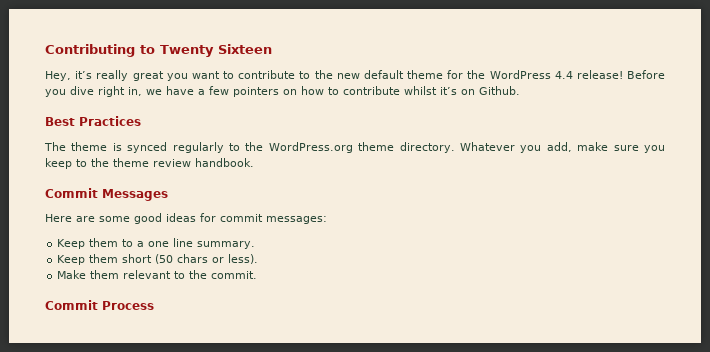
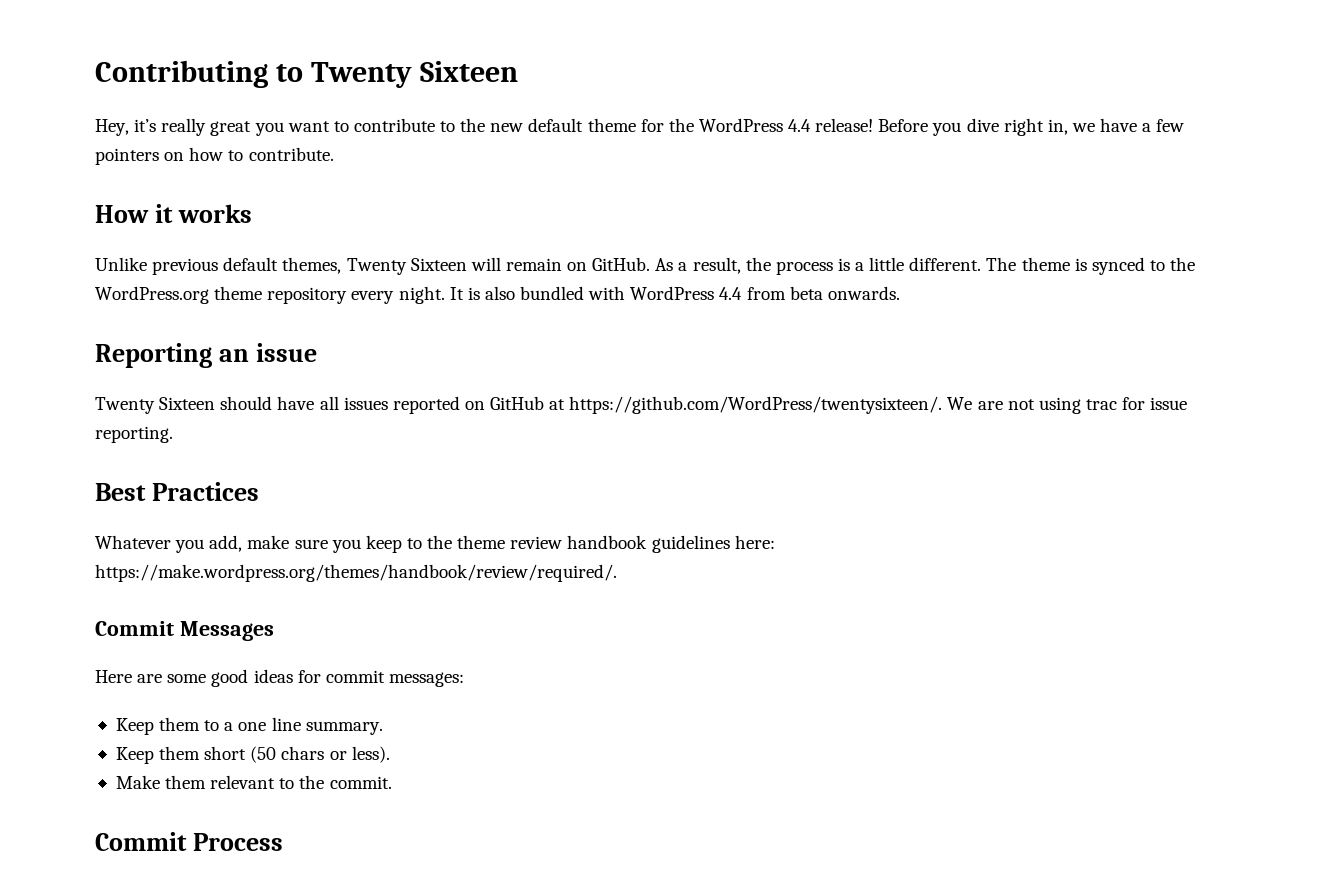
- Before you dive right in, we have a few pointers on how to contribute whilst it’s on Github.
+ Before you dive right in, we have a few pointers on how to contribute.
+ How it works
+ Unlike previous default themes, Twenty Sixteen will remain on GitHub. As a result, the process is a little different. The theme is synced to the WordPress.org theme repository every night. It is also bundled with WordPress 4.4 from beta onwards.
+ Reporting an issue
+ Twenty Sixteen should have all issues reported on GitHub at https://github.com/WordPress/twentysixteen/. We are not using trac for issue reporting.
  Best Practices
- The theme is synced regularly to the WordPress.org theme directory. Whatever you add, make sure you keep to the theme review handbook.
+ Whatever you add, make sure you keep to the theme review handbook guidelines here: https://make.wordpress.org/themes/handbook/review/required/.

